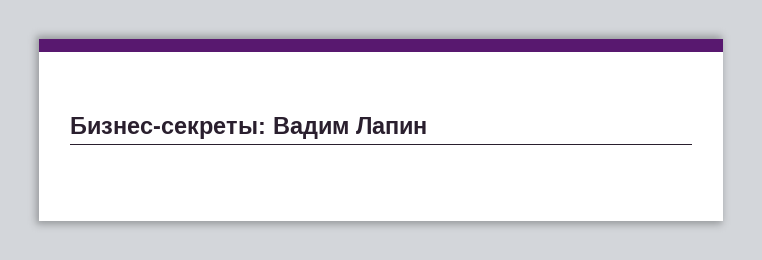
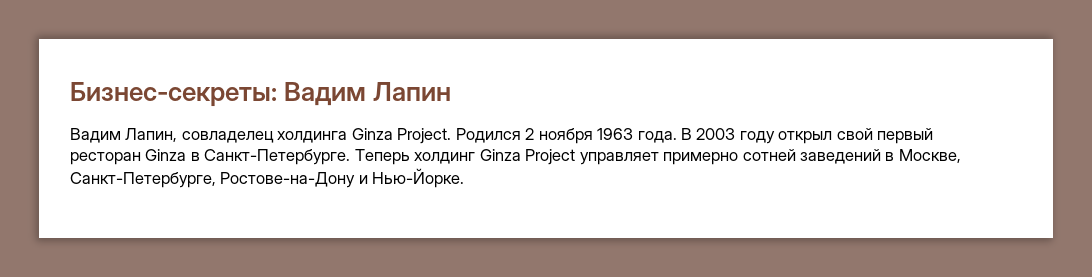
+ Вадим Лапин, совладелец холдинга Ginza Project. Родился 2 ноября 1963 года. В 2003 году открыл свой первый ресторан Ginza в Санкт-Петербурге. Теперь холдинг Ginza Project управляет примерно сотней заведений в Москве, Санкт-Петербурге, Ростове-на-Дону и Нью-Йорке.

